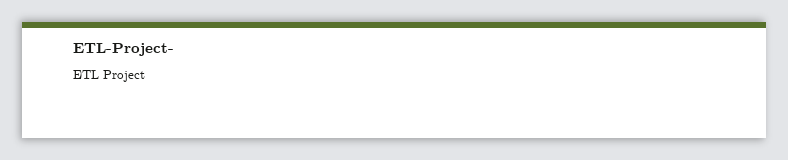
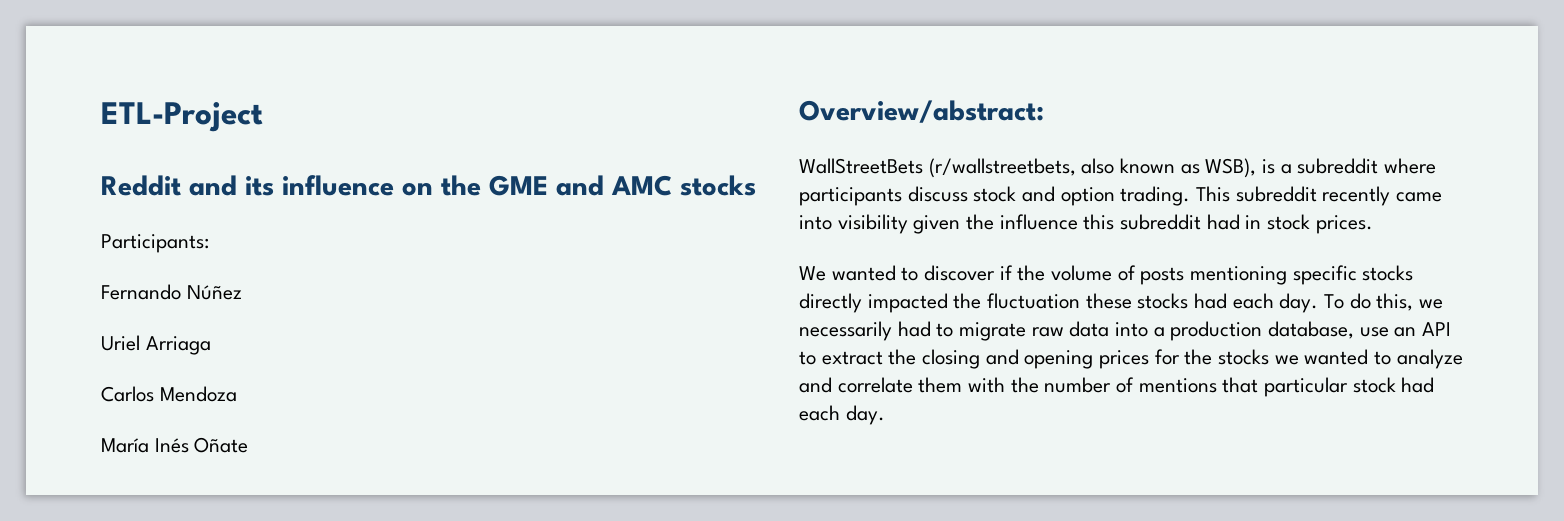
- ETL-Project-
- ETL Project
+ ETL-Project
+ Reddit and its influence on the GME and AMC stocks
+ Participants:
+ Fernando Núñez
+ Uriel Arriaga
+ Carlos Mendoza
+ María Inés Oñate
+ Overview/abstract:
+ WallStreetBets (r/wallstreetbets, also known as WSB), is a subreddit where participants discuss stock and option trading. This subreddit recently came into visibility given the influence this subreddit had in stock prices.
+ We wanted to discover if the volume of posts mentioning specific stocks directly impacted the fluctuation these stocks had each day. To do this, we necessarily had to migrate raw data into a production database, use an API to extract the closing and opening prices for the stocks we wanted to analyze and correlate them with the number of mentions that particular stock had each day.

